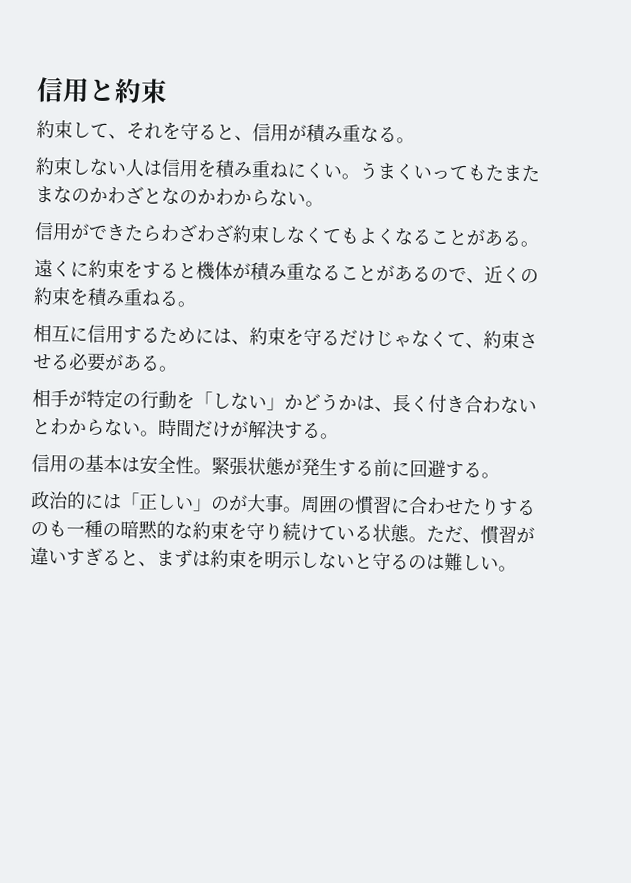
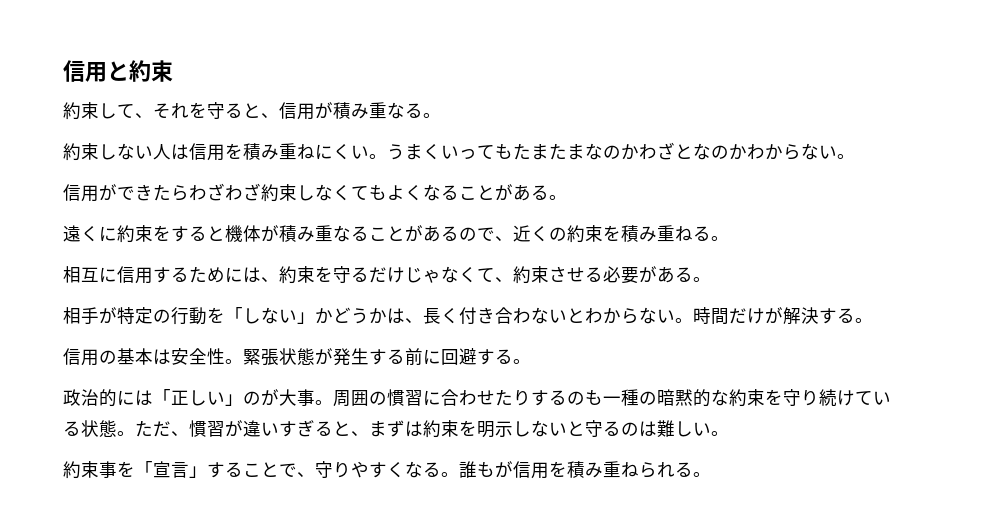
+ 約束事を「宣言」することで、守りやすくなる。誰もが信用を積み重ねられる。

